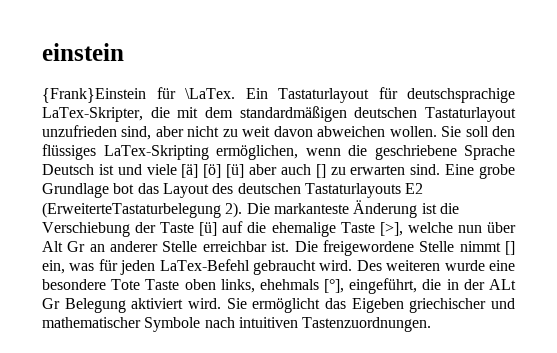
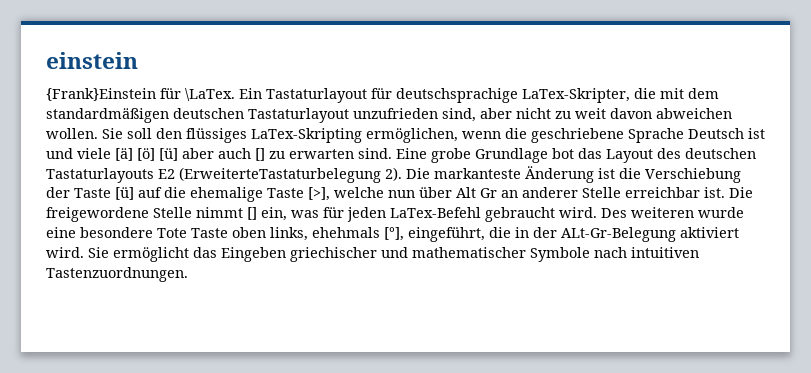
- Des weiteren wurde eine besondere Tote Taste oben links, ehehmals [°], eingeführt, die in der ALt Gr Belegung aktiviert wird.
+ Des weiteren wurde eine besondere Tote Taste oben links, ehehmals [°], eingeführt, die in der ALt-Gr-Belegung aktiviert wird.
- Sie ermöglicht das Eigeben griechischer und mathematischer Symbole nach intuitiven Tastenzuordnungen.
+ Sie ermöglicht das Eingeben griechischer und mathematischer Symbole nach intuitiven Tastenzuordnungen.

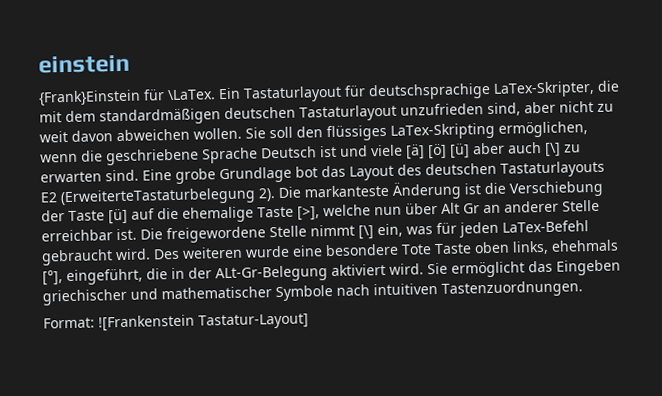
- Sie soll den flüssiges LaTex-Skripting ermöglichen, wenn die geschriebene Sprache Deutsch ist und viele [ä] [ö] [ü] aber auch [] zu erwarten sind.
+ Sie soll den flüssiges LaTex-Skripting ermöglichen, wenn die geschriebene Sprache Deutsch ist und viele [ä] [ö] [ü] aber auch [\] zu erwarten sind.
- Die freigewordene Stelle nimmt [] ein, was für jeden LaTex-Befehl gebraucht wird.
+ Die freigewordene Stelle nimmt [\] ein, was für jeden LaTex-Befehl gebraucht wird.
+ Format: ![Frankenstein Tastatur-Layout]

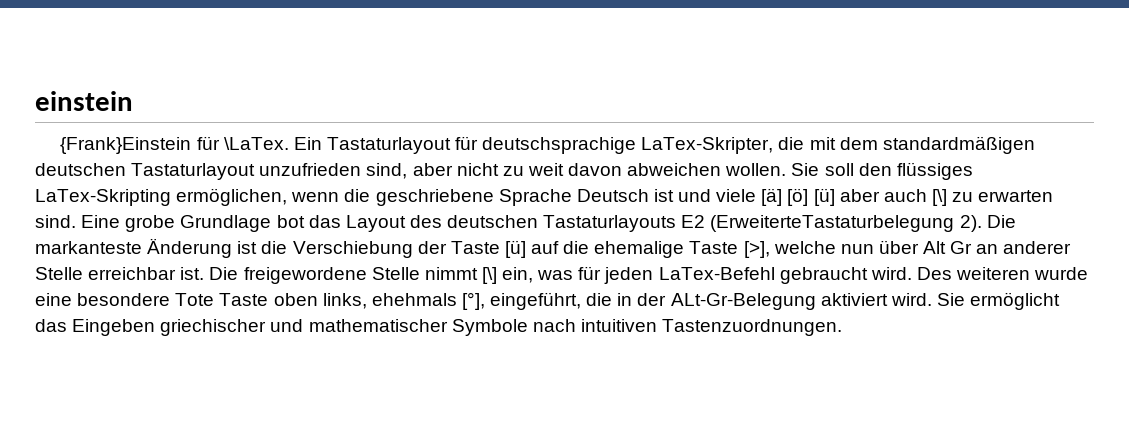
- Format: ![Frankenstein Tastatur-Layout]

